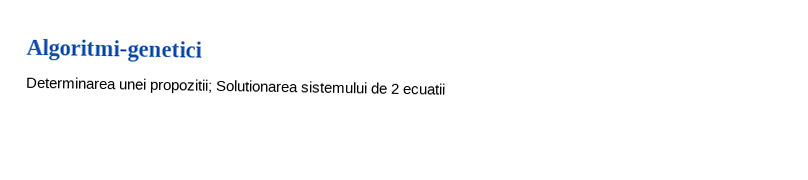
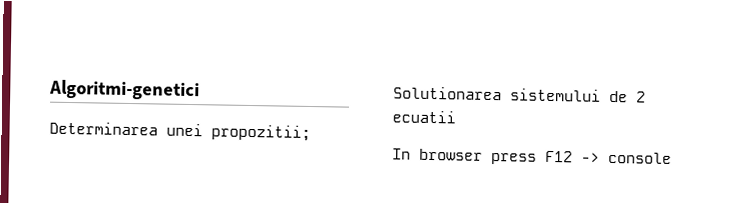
+ In browser press F12 -> console

